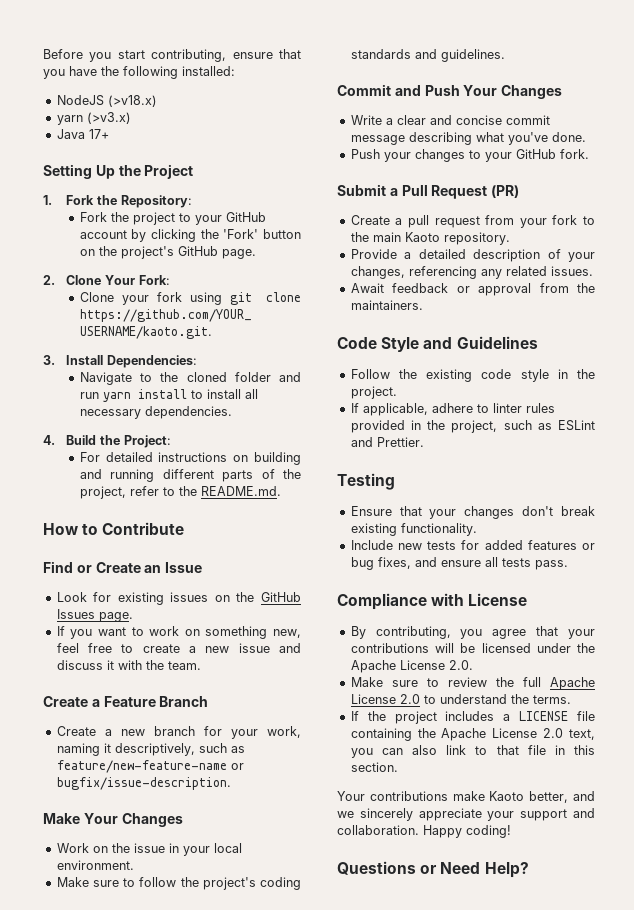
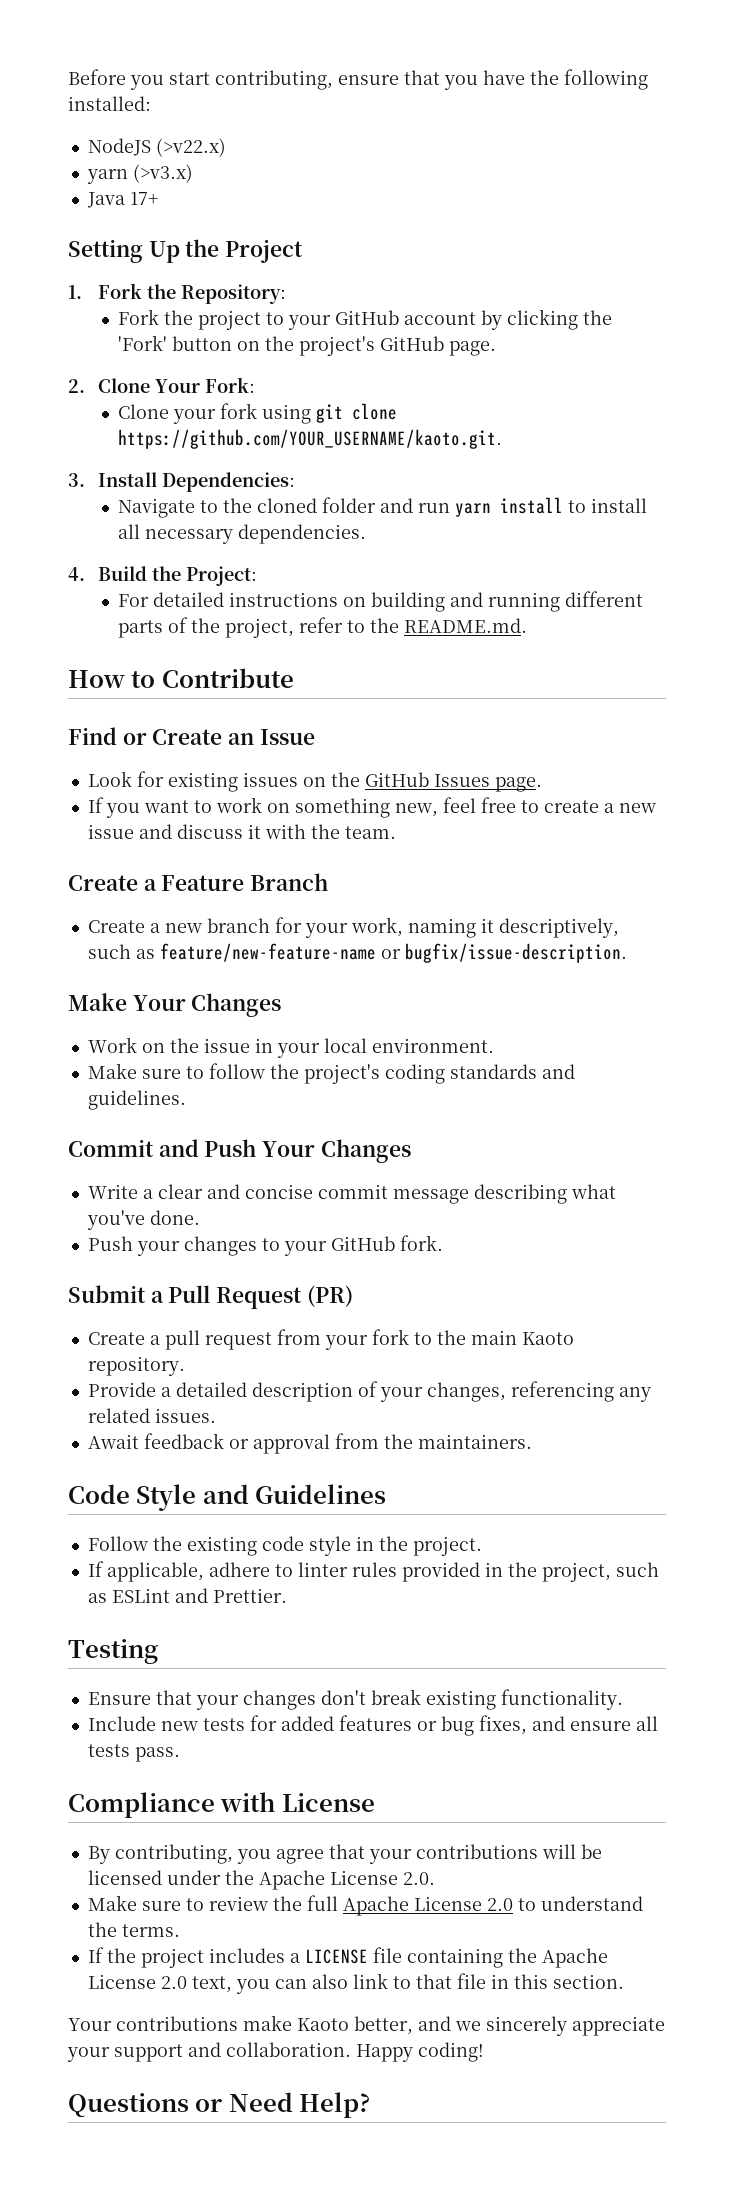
- NodeJS (>v18.x)
+ NodeJS (>v22.x)

